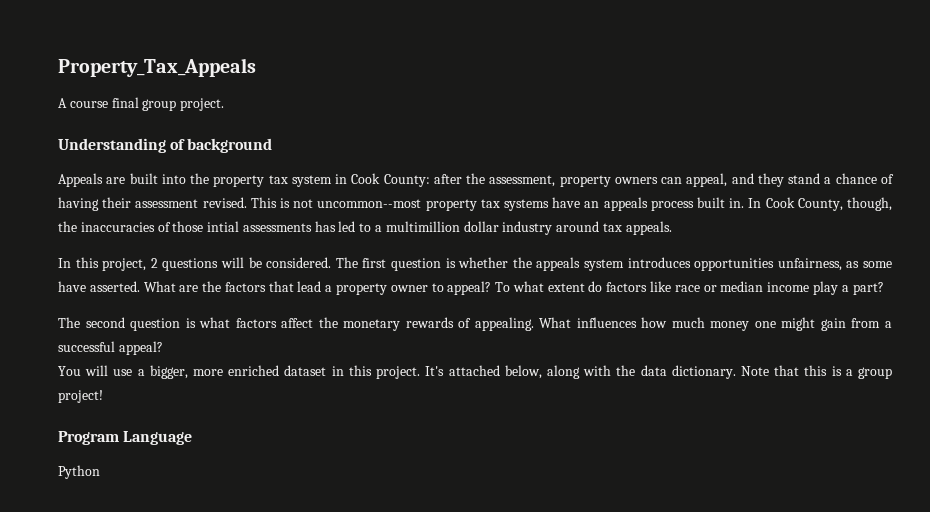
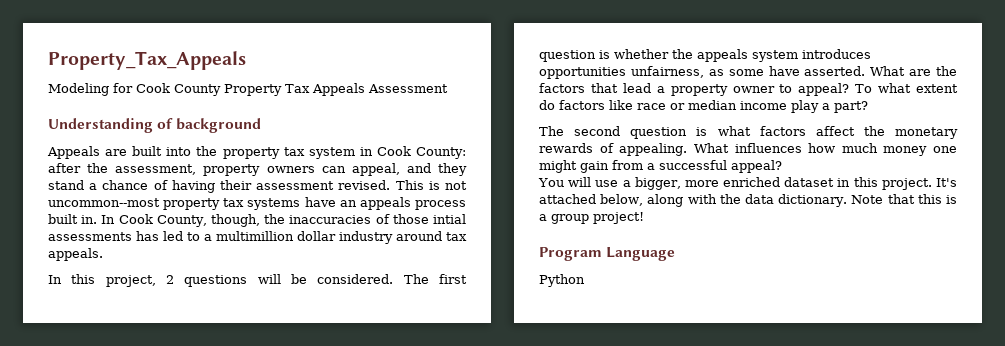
- A course final group project.
+ Modeling for Cook County Property Tax Appeals Assessment

